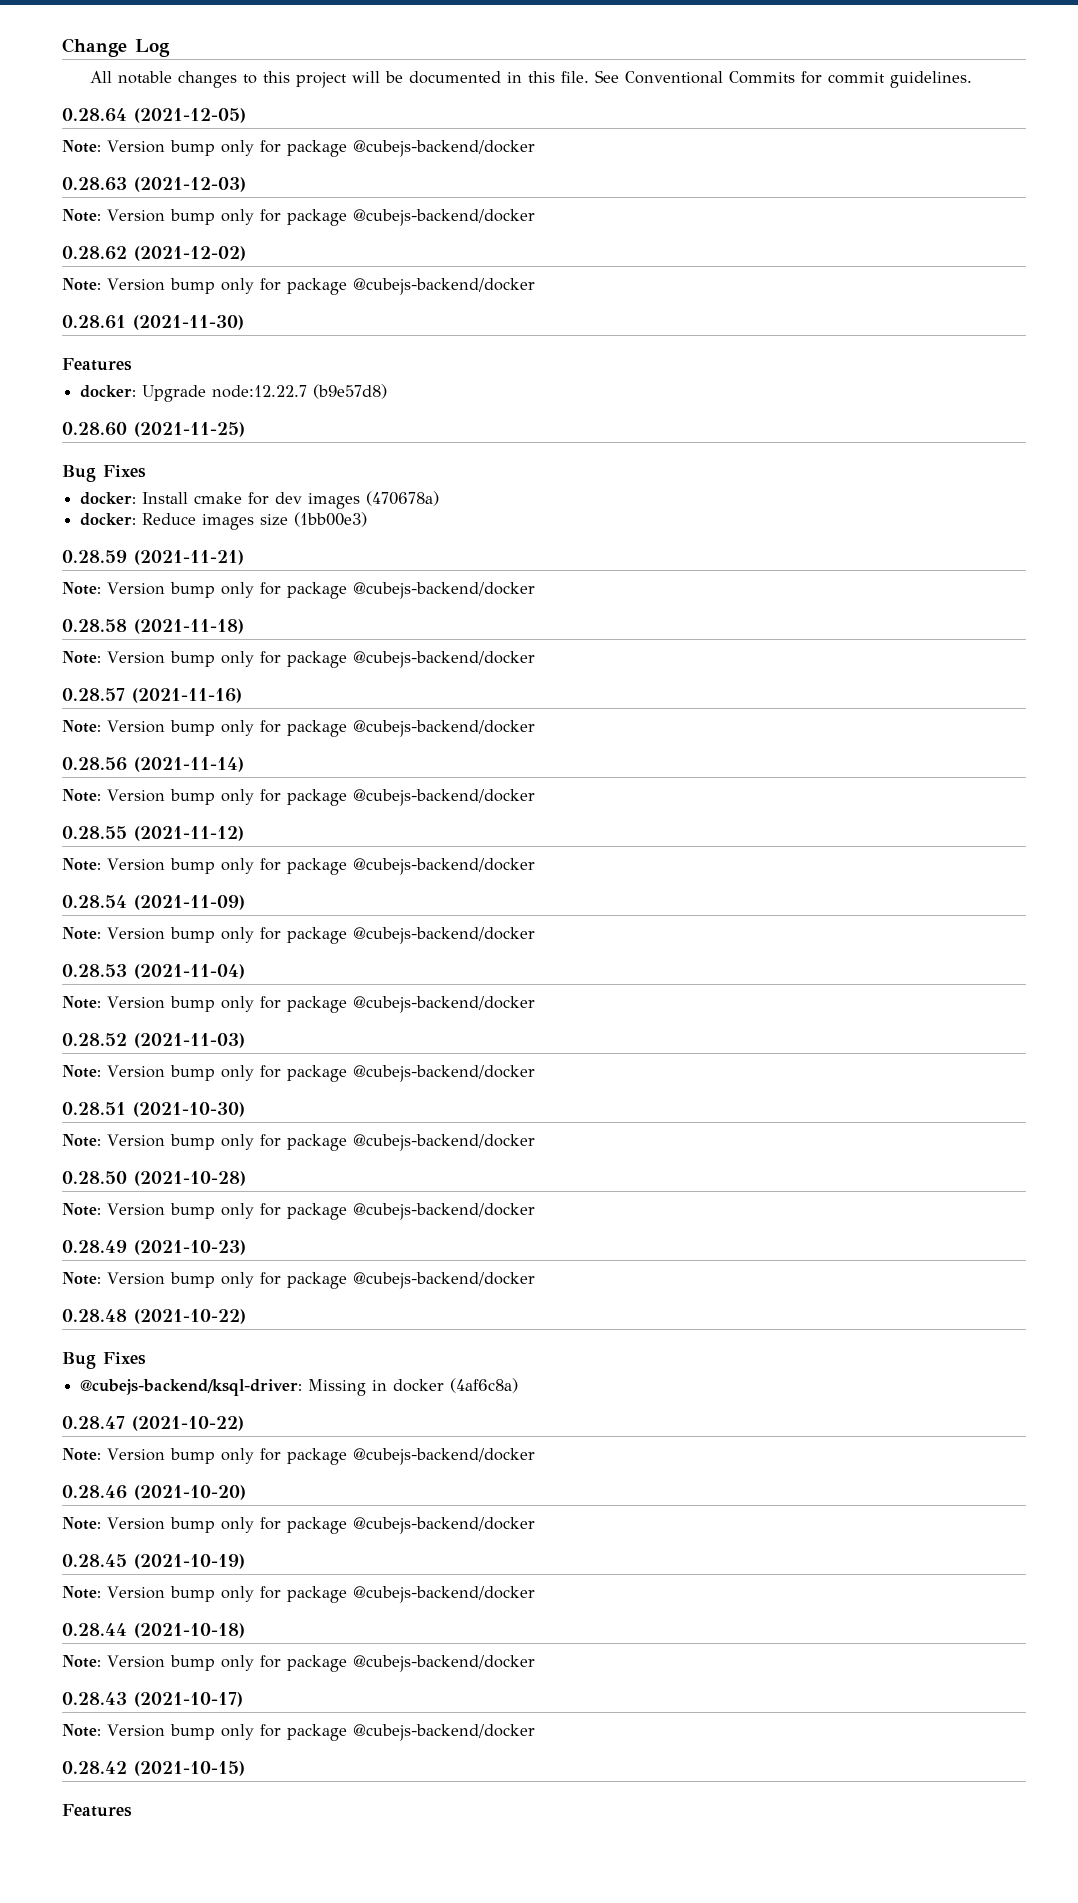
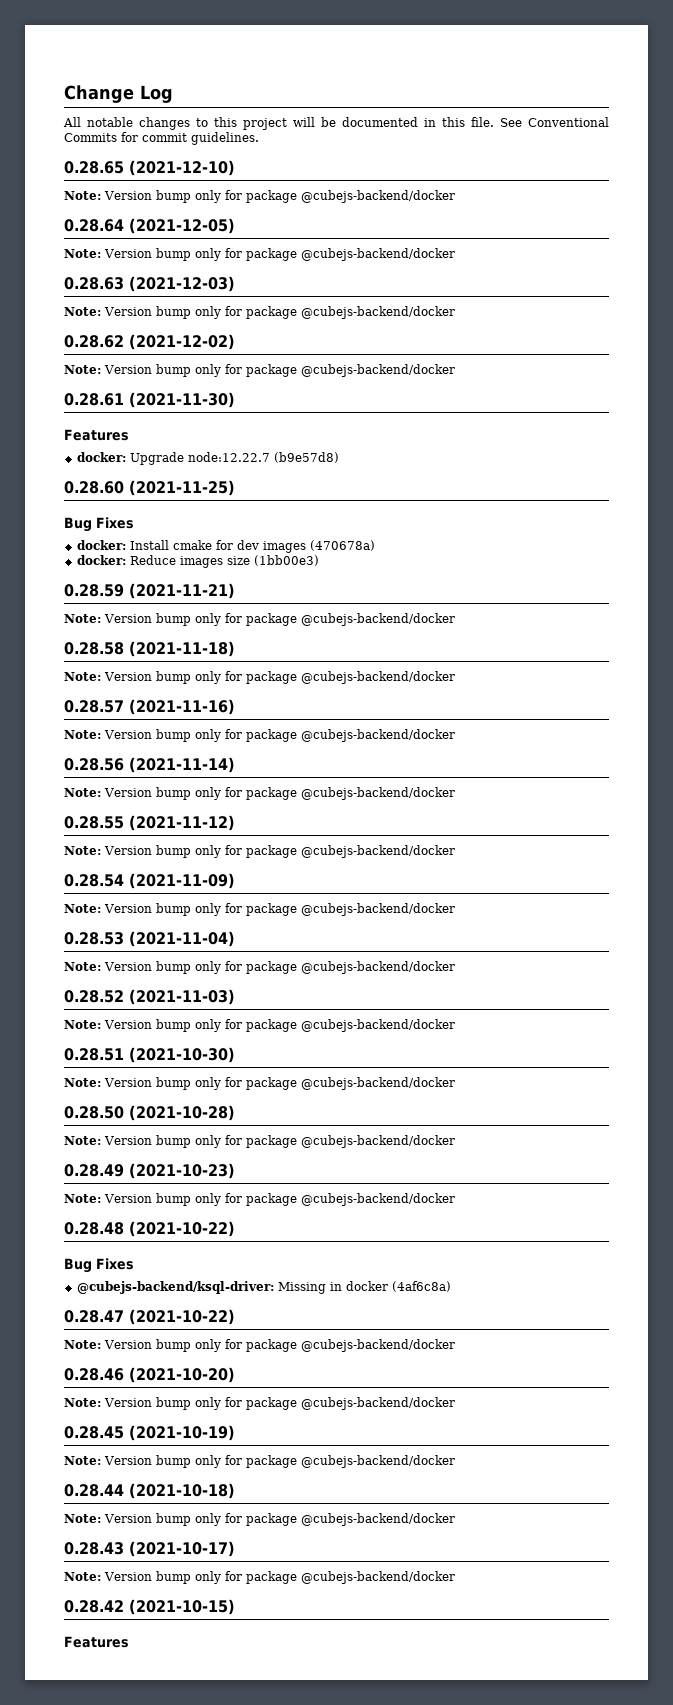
+ 0.28.65 (2021-12-10)
+ Note: Version bump only for package @cubejs-backend/docker

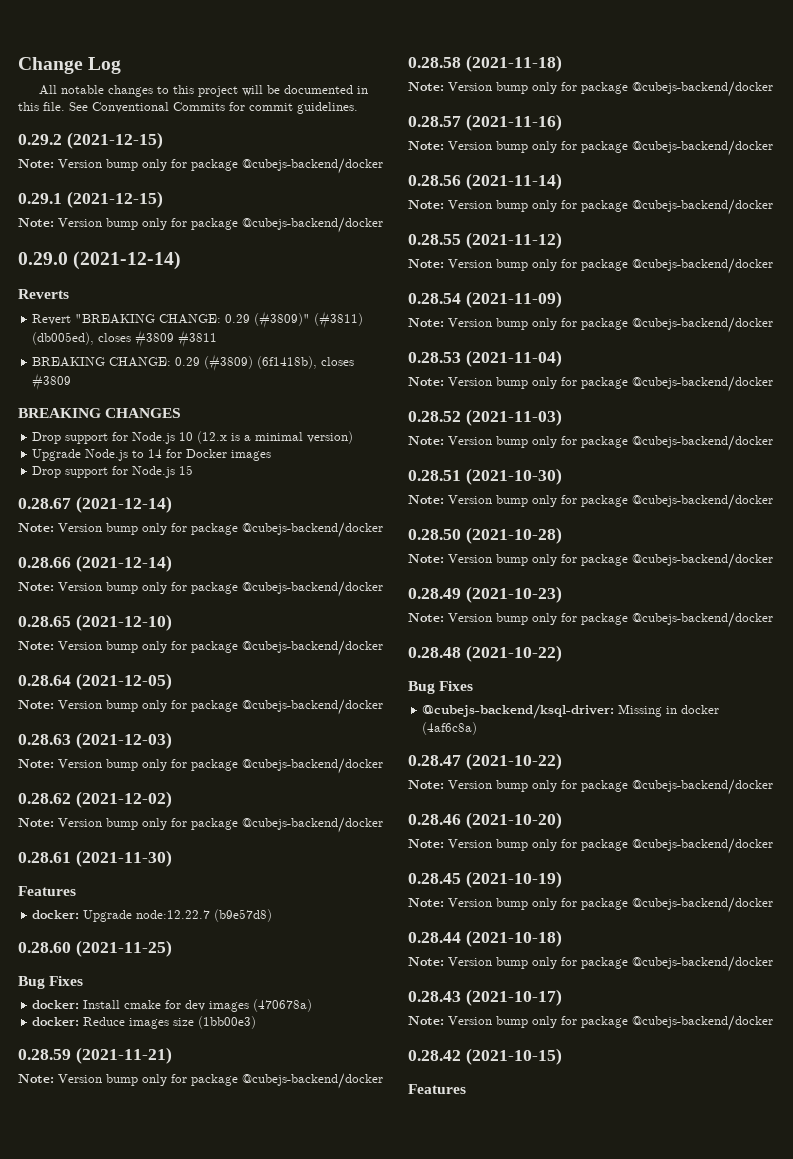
+ 0.29.2 (2021-12-15)
+ Note: Version bump only for package @cubejs-backend/docker
+ 0.29.1 (2021-12-15)
+ Note: Version bump only for package @cubejs-backend/docker
+ 0.29.0 (2021-12-14)
+ Reverts
+ Revert "BREAKING CHANGE: 0.29 (#3809)" (#3811) (db005ed), closes #3809 #3811
+ BREAKING CHANGE: 0.29 (#3809) (6f1418b), closes #3809
+ BREAKING CHANGES
+ Drop support for Node.js 10 (12.x is a minimal version)
+ Upgrade Node.js to 14 for Docker images
+ Drop support for Node.js 15
+ 0.28.67 (2021-12-14)
+ Note: Version bump only for package @cubejs-backend/docker
+ 0.28.66 (2021-12-14)
+ Note: Version bump only for package @cubejs-backend/docker

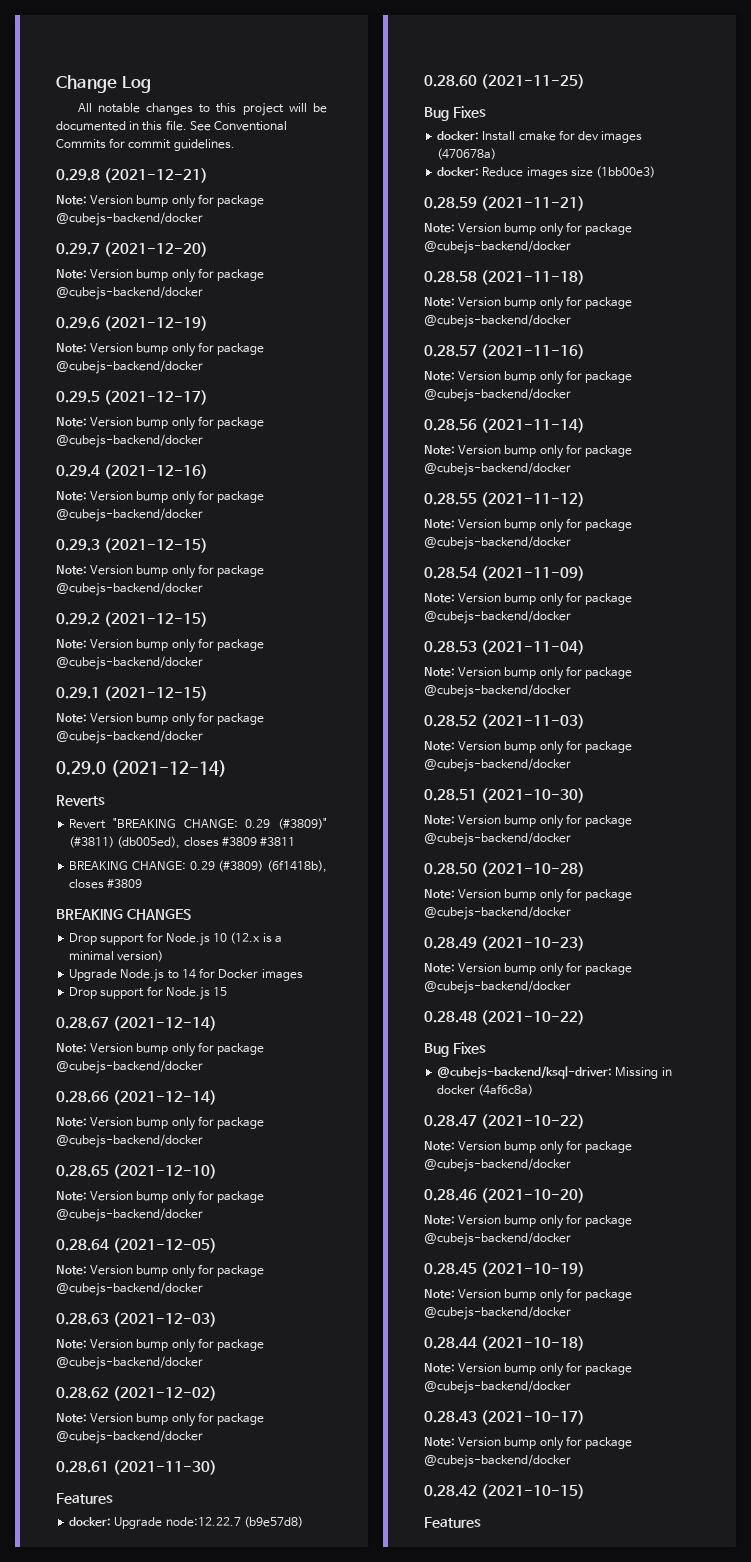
+ 0.29.8 (2021-12-21)
+ Note: Version bump only for package @cubejs-backend/docker
+ 0.29.7 (2021-12-20)
+ Note: Version bump only for package @cubejs-backend/docker
+ 0.29.6 (2021-12-19)
+ Note: Version bump only for package @cubejs-backend/docker
+ 0.29.5 (2021-12-17)
+ Note: Version bump only for package @cubejs-backend/docker
+ 0.29.4 (2021-12-16)
+ Note: Version bump only for package @cubejs-backend/docker
+ 0.29.3 (2021-12-15)
+ Note: Version bump only for package @cubejs-backend/docker

